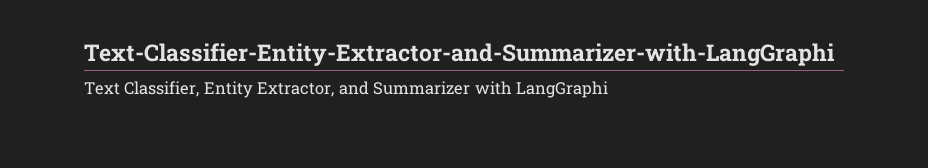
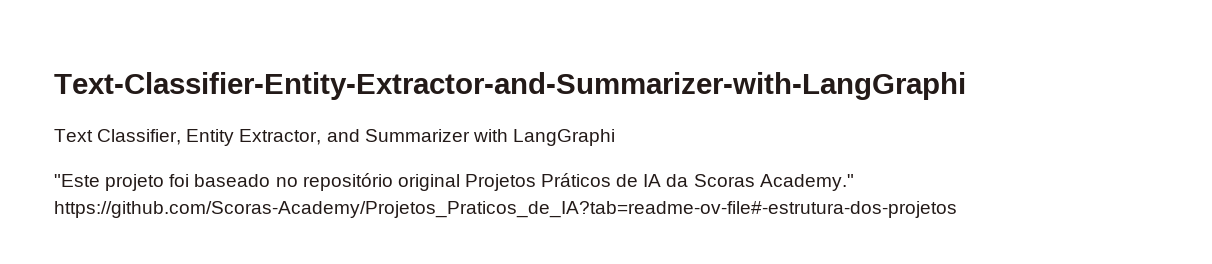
+ "Este projeto foi baseado no repositório original Projetos Práticos de IA da Scoras Academy." https://github.com/Scoras-Academy/Projetos_Praticos_de_IA?tab=readme-ov-file#-estrutura-dos-projetos

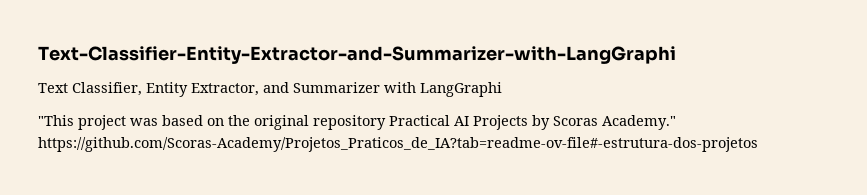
- "Este projeto foi baseado no repositório original Projetos Práticos de IA da Scoras Academy." https://github.com/Scoras-Academy/Projetos_Praticos_de_IA?tab=readme-ov-file#-estrutura-dos-projetos
+ "This project was based on the original repository Practical AI Projects by Scoras Academy." https://github.com/Scoras-Academy/Projetos_Praticos_de_IA?tab=readme-ov-file#-estrutura-dos-projetos

